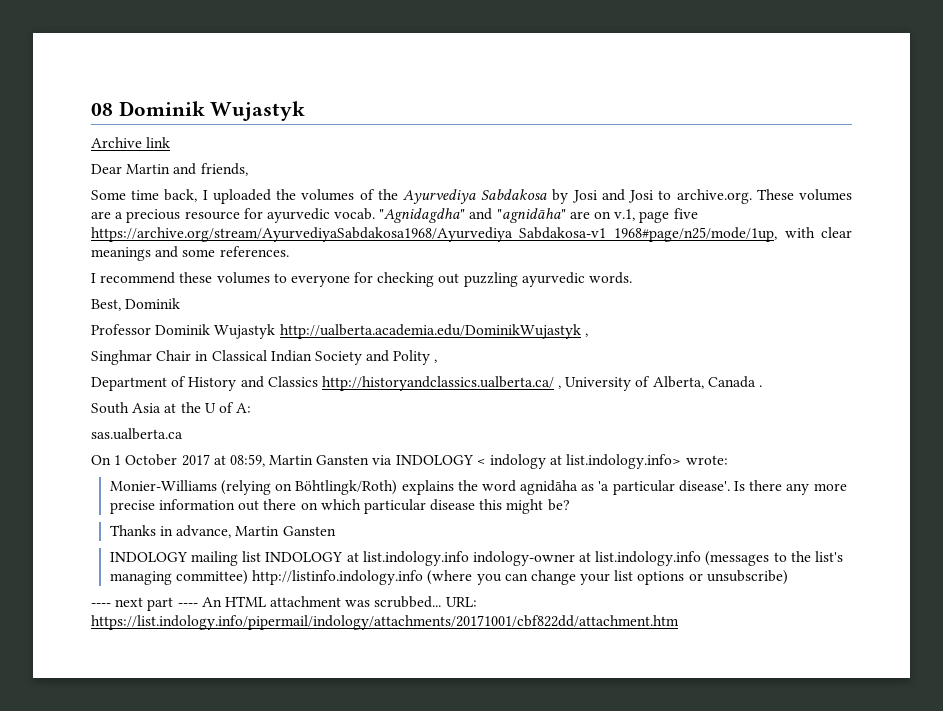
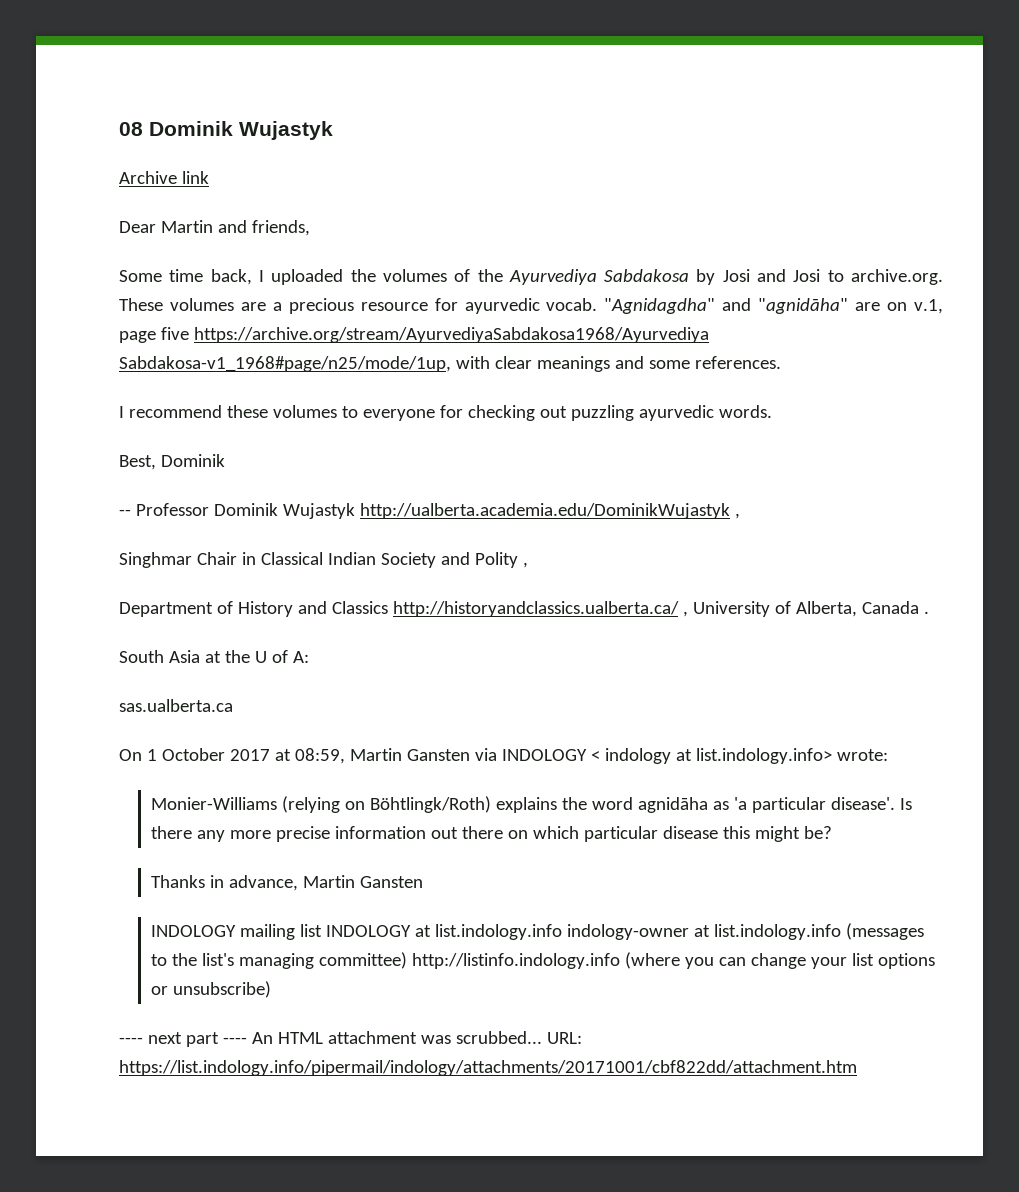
- Professor Dominik Wujastyk http://ualberta.academia.edu/DominikWujastyk ,
+ -- Professor Dominik Wujastyk http://ualberta.academia.edu/DominikWujastyk ,

